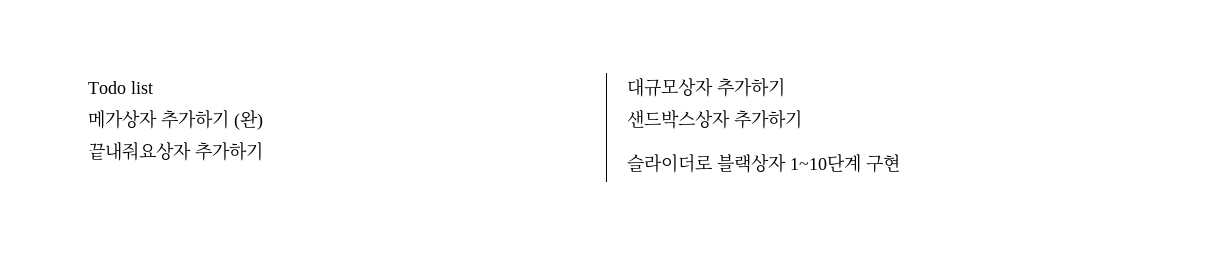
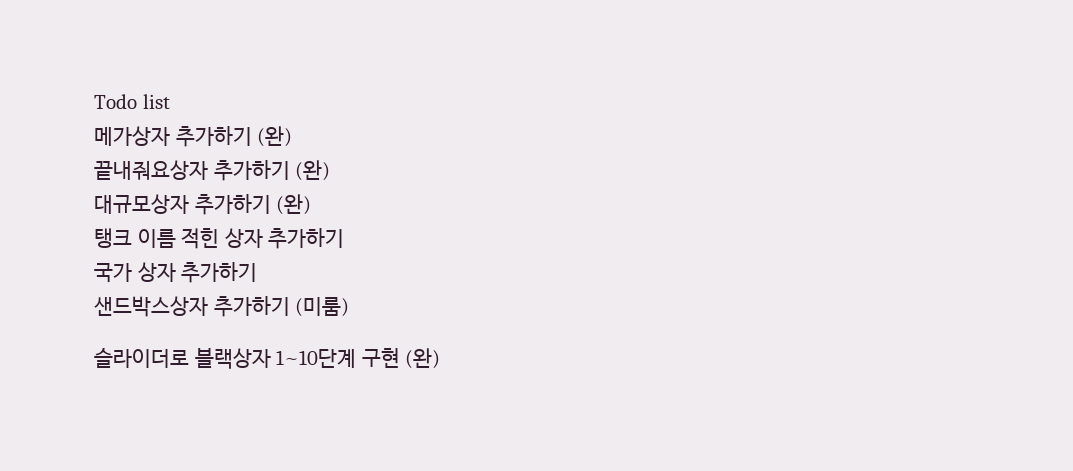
- 끝내줘요상자 추가하기
+ 끝내줘요상자 추가하기 (완)
- 대규모상자 추가하기
+ 대규모상자 추가하기 (완)
+ 탱크 이름 적힌 상자 추가하기
+ 국가 상자 추가하기
- 샌드박스상자 추가하기
+ 샌드박스상자 추가하기 (미룸)
- 슬라이더로 블랙상자 1~10단계 구현
+ 슬라이더로 블랙상자 1~10단계 구현 (완)

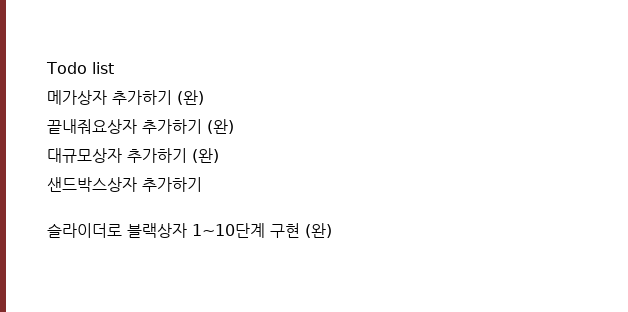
- 탱크 이름 적힌 상자 추가하기
- 국가 상자 추가하기
- 샌드박스상자 추가하기 (미룸)
+ 샌드박스상자 추가하기

